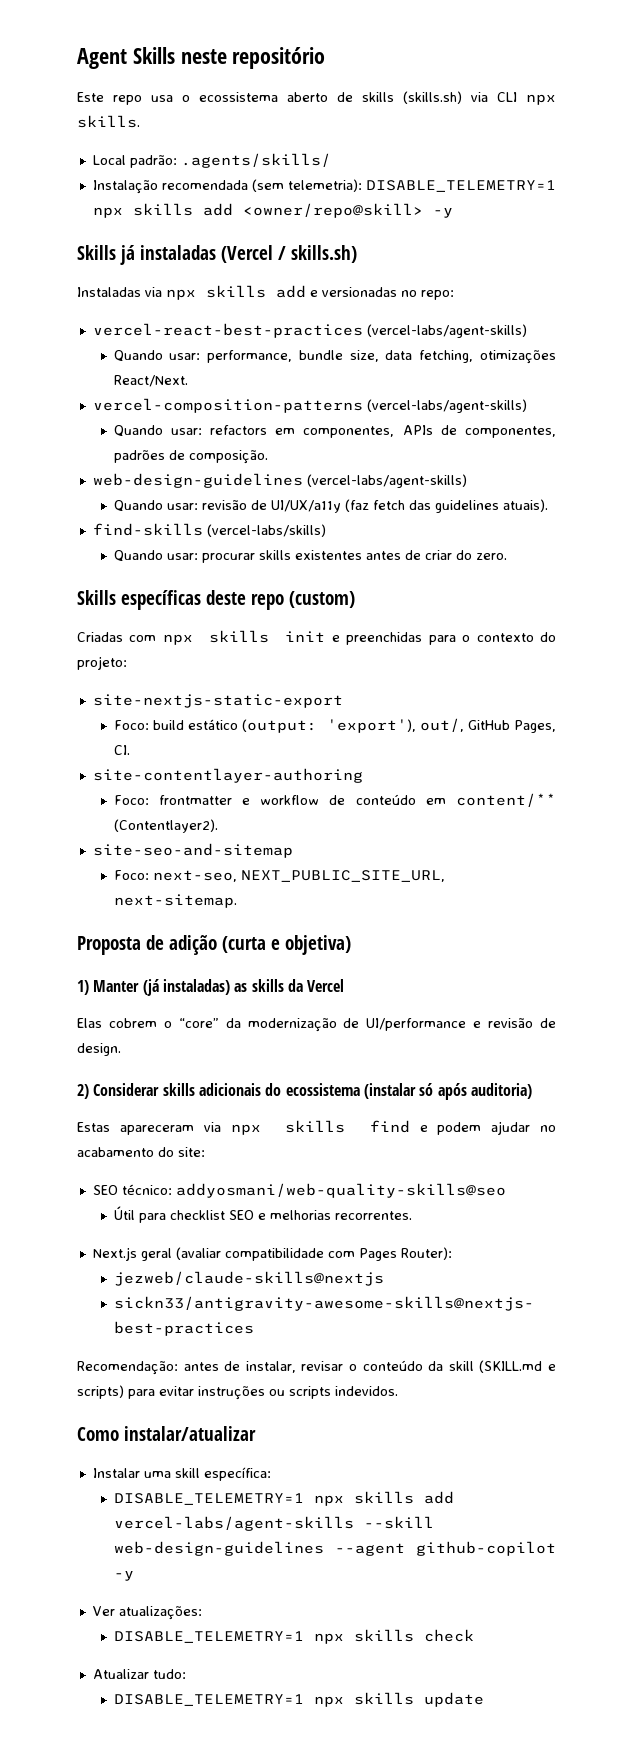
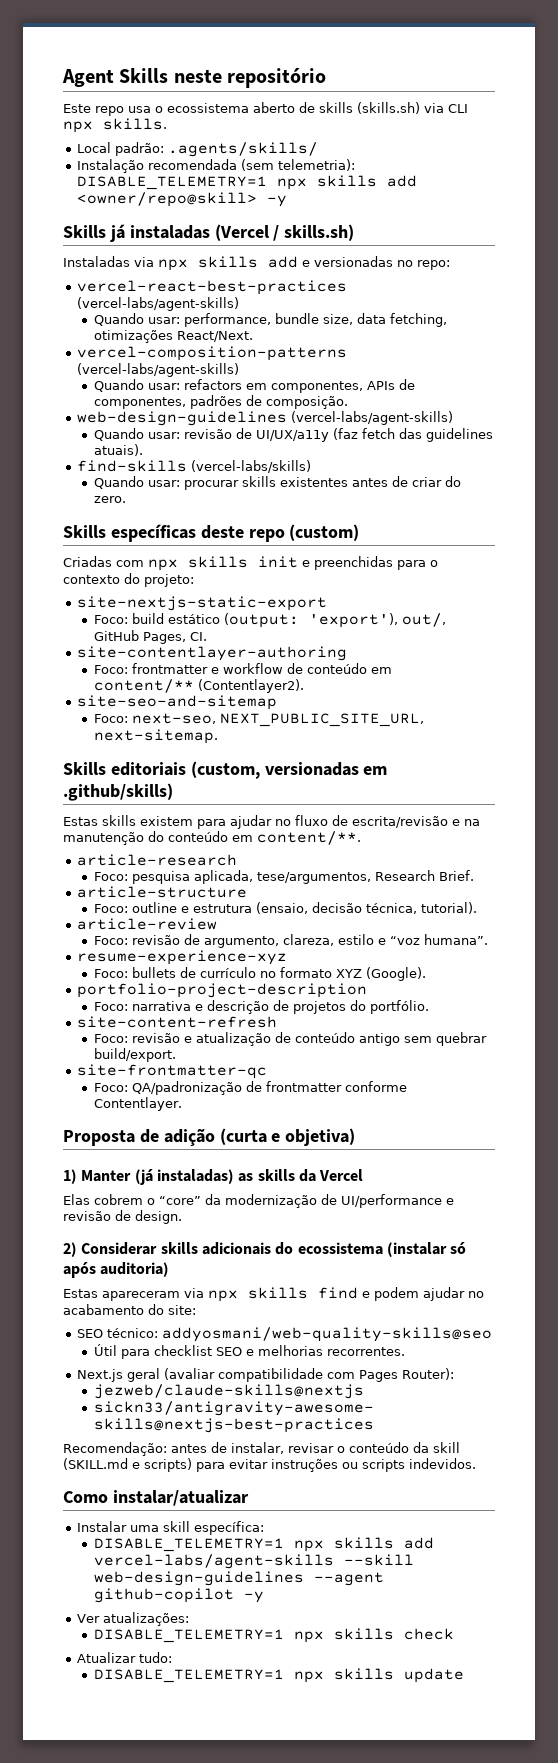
+ Skills editoriais (custom, versionadas em .github/skills)
+ Estas skills existem para ajudar no fluxo de escrita/revisão e na manutenção do conteúdo em content/**.
+ article-research
+ Foco: pesquisa aplicada, tese/argumentos, Research Brief.
+ article-structure
+ Foco: outline e estrutura (ensaio, decisão técnica, tutorial).
+ article-review
+ Foco: revisão de argumento, clareza, estilo e “voz humana”.
+ resume-experience-xyz
+ Foco: bullets de currículo no formato XYZ (Google).
+ portfolio-project-description
+ Foco: narrativa e descrição de projetos do portfólio.
+ site-content-refresh
+ Foco: revisão e atualização de conteúdo antigo sem quebrar build/export.
+ site-frontmatter-qc
+ Foco: QA/padronização de frontmatter conforme Contentlayer.

